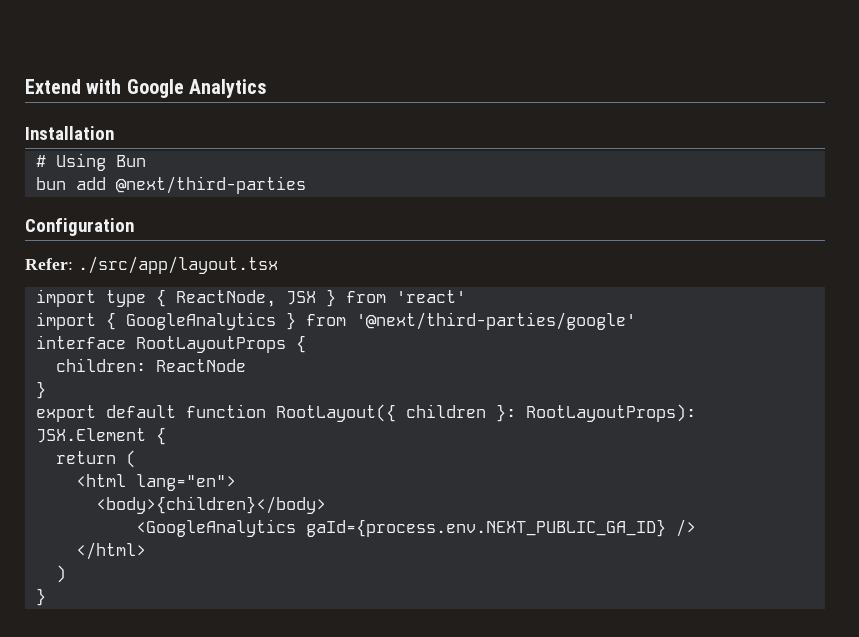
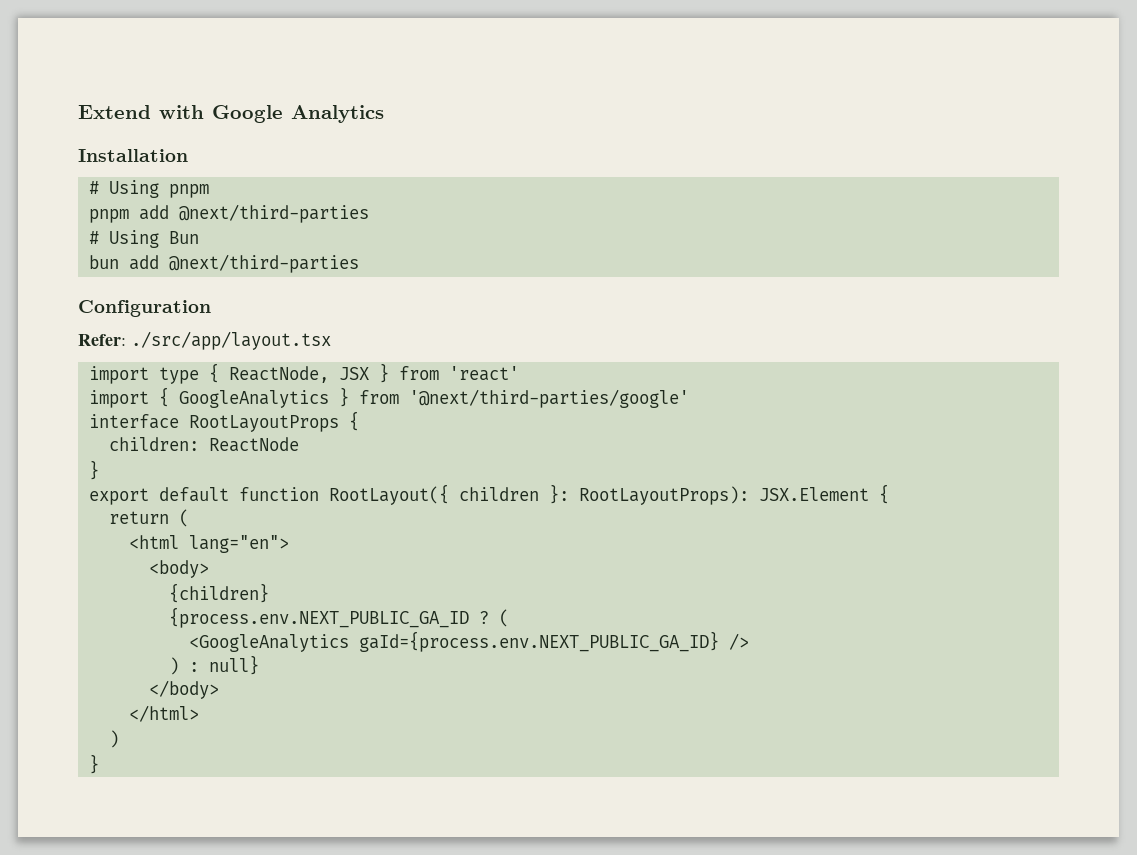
+ # Using pnpm
+ pnpm add @next/third-parties
- <body>{children}</body>
+ <body>
+ {children}
+ {process.env.NEXT_PUBLIC_GA_ID ? (
+ ) : null}
+ </body>

